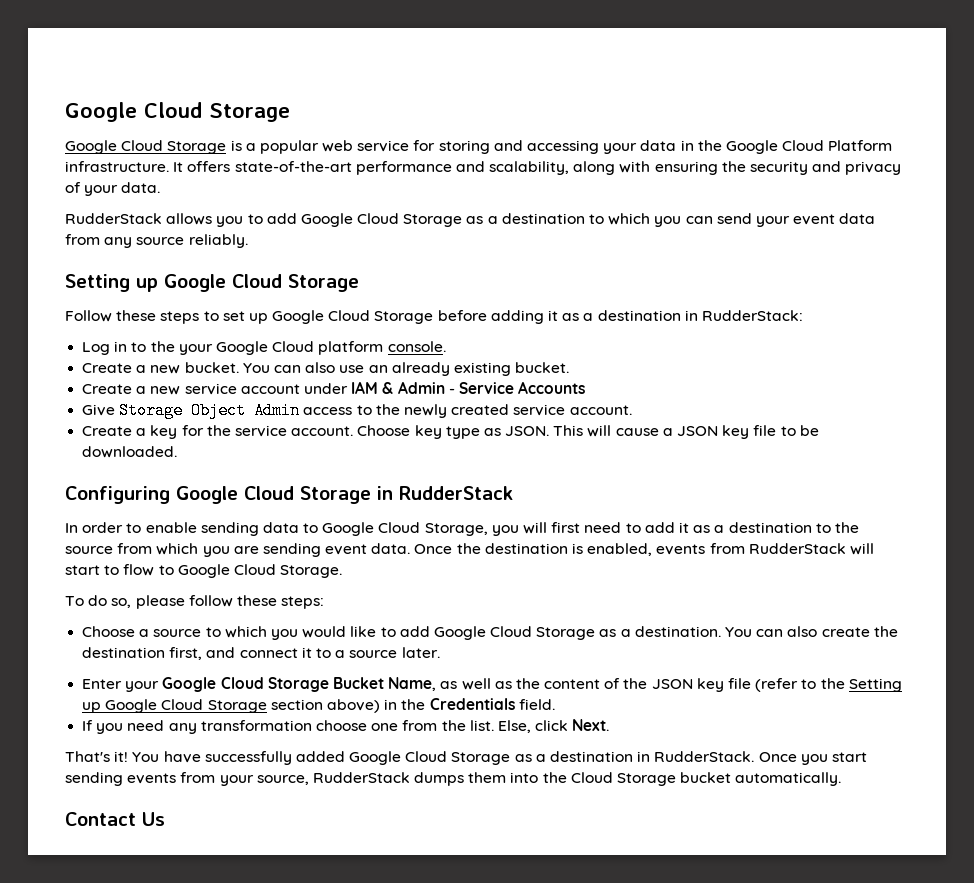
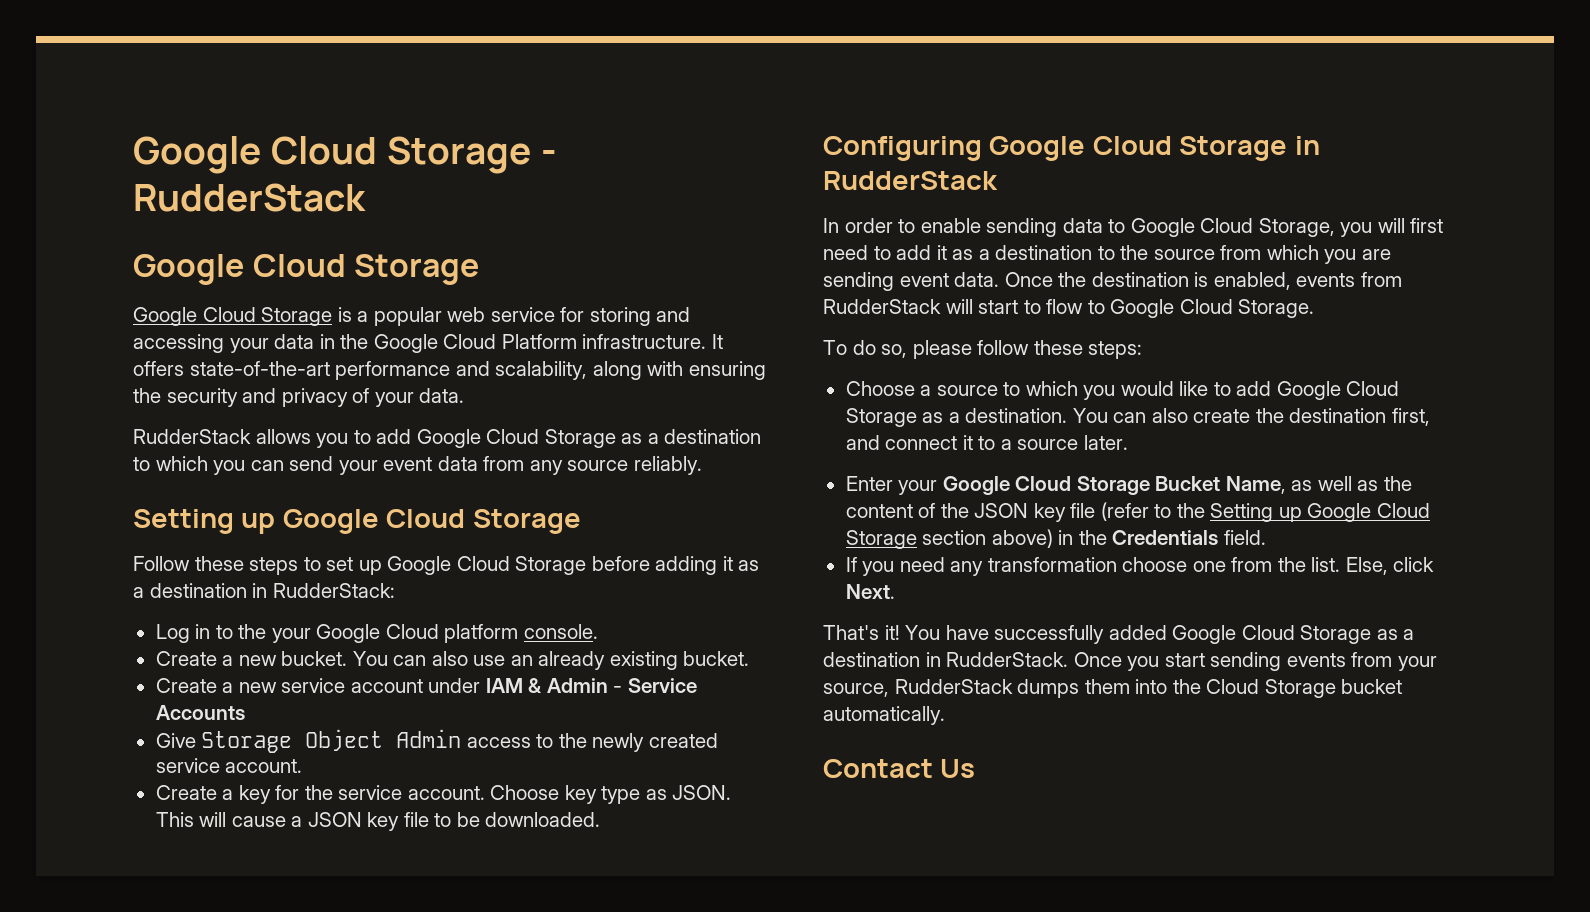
+ Google Cloud Storage - RudderStack

